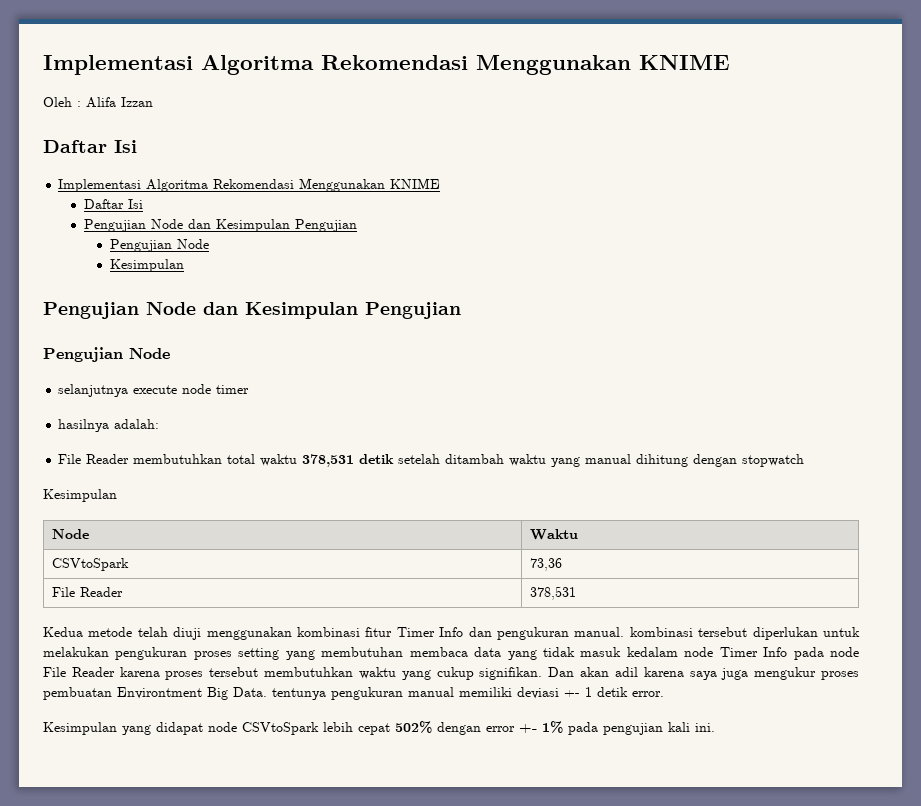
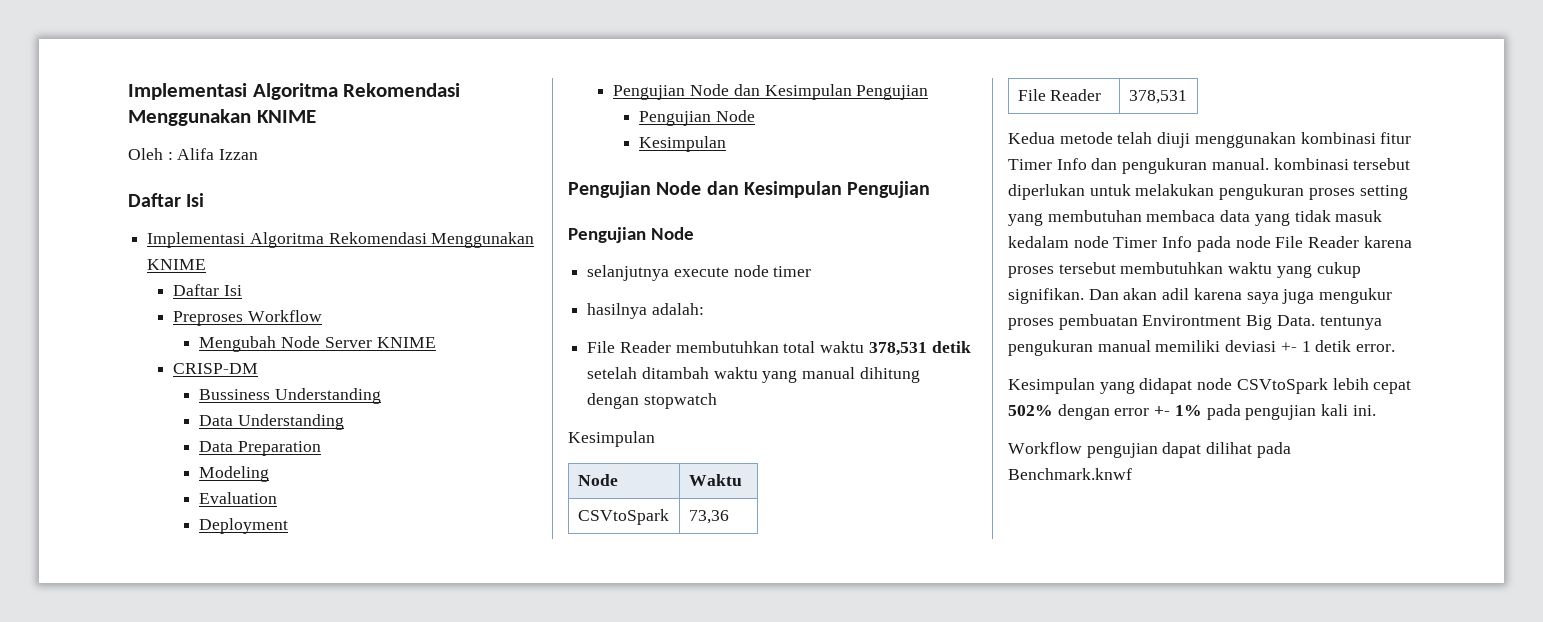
+ Preproses Workflow
+ Mengubah Node Server KNIME
+ CRISP-DM
+ Bussiness Understanding
+ Data Understanding
+ Data Preparation
+ Modeling
+ Evaluation
+ Deployment
+ Workflow pengujian dapat dilihat pada Benchmark.knwf

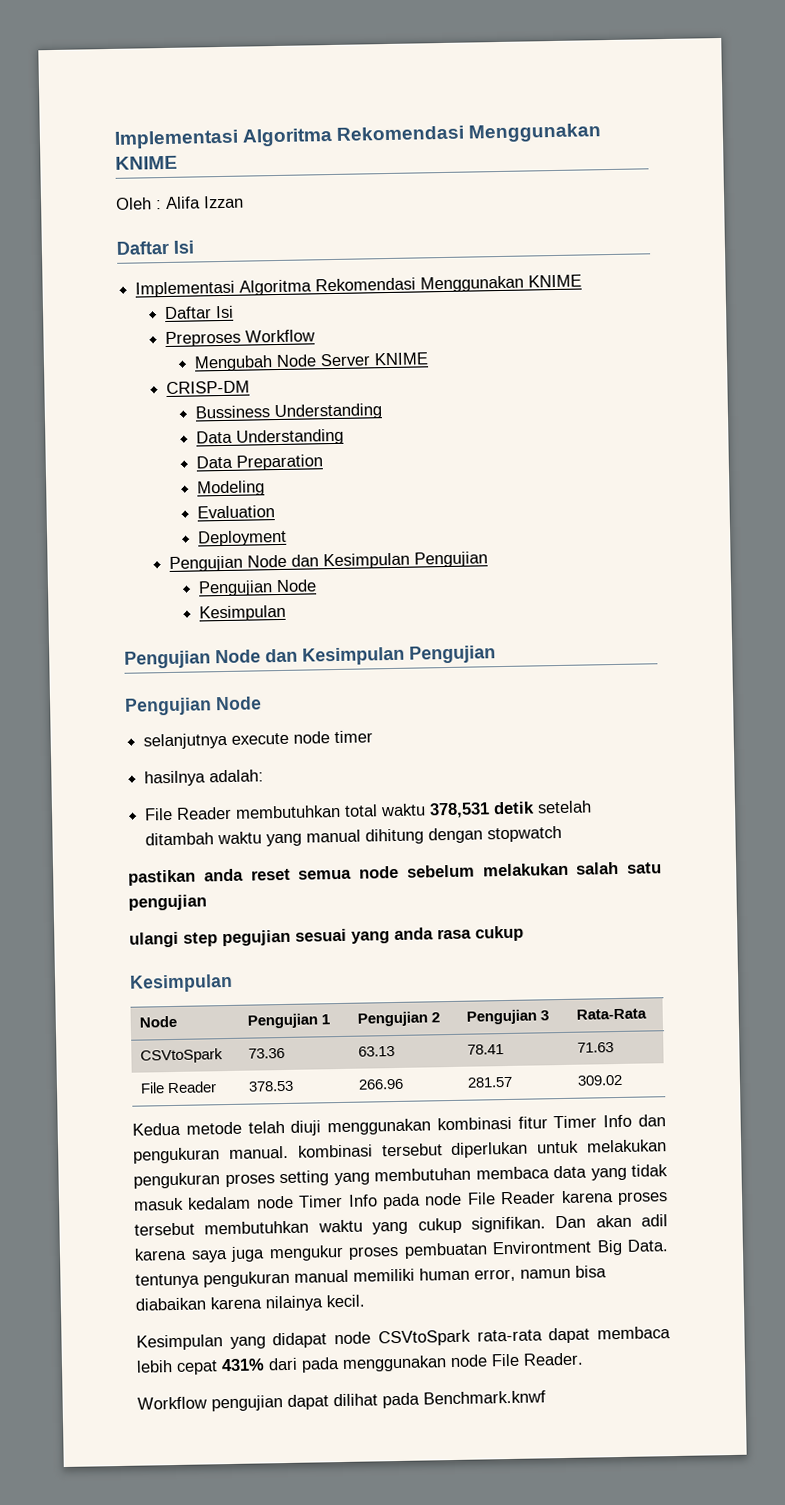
  File Reader membutuhkan total waktu 378,531 detik setelah ditambah waktu yang manual dihitung dengan stopwatch
+ pastikan anda reset semua node sebelum melakukan salah satu pengujian
+ ulangi step pegujian sesuai yang anda rasa cukup
  Kesimpulan
- Node | Waktu
- CSVtoSpark | 73,36
- File Reader | 378,531
+ Node | Pengujian 1 | Pengujian 2 | Pengujian 3 | Rata-Rata
+ CSVtoSpark | 73.36 | 63.13 | 78.41 | 71.63
+ File Reader | 378.53 | 266.96 | 281.57 | 309.02
- Dan akan adil karena saya juga mengukur proses pembuatan Environtment Big Data. tentunya pengukuran manual memiliki deviasi +- 1 detik error.
+ Dan akan adil karena saya juga mengukur proses pembuatan Environtment Big Data. tentunya pengukuran manual memiliki human error, namun bisa diabaikan karena nilainya kecil.
- Kesimpulan yang didapat node CSVtoSpark lebih cepat 502% dengan error +- 1% pada pengujian kali ini.
+ Kesimpulan yang didapat node CSVtoSpark rata-rata dapat membaca lebih cepat 431% dari pada menggunakan node File Reader.

